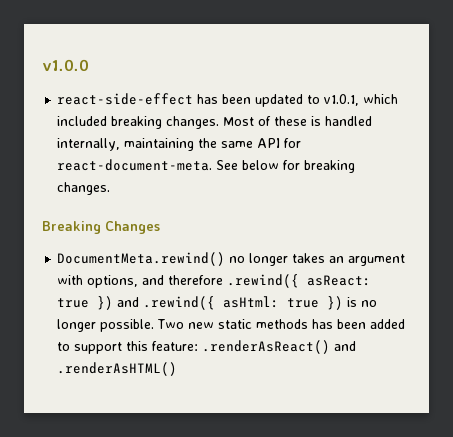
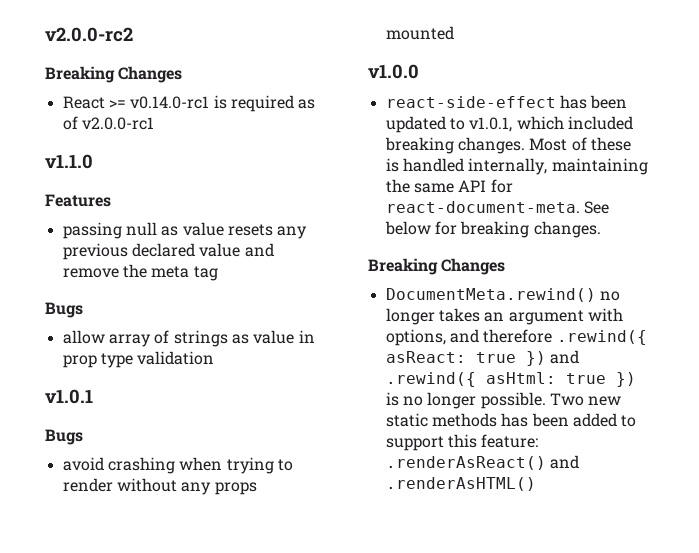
+ v2.0.0-rc2
+ Breaking Changes
+ React >= v0.14.0-rc1 is required as of v2.0.0-rc1
+ v1.1.0
+ Features
+ passing null as value resets any previous declared value and remove the meta tag
+ Bugs
+ allow array of strings as value in prop type validation
+ v1.0.1
+ Bugs
+ avoid crashing when trying to render without any props mounted

